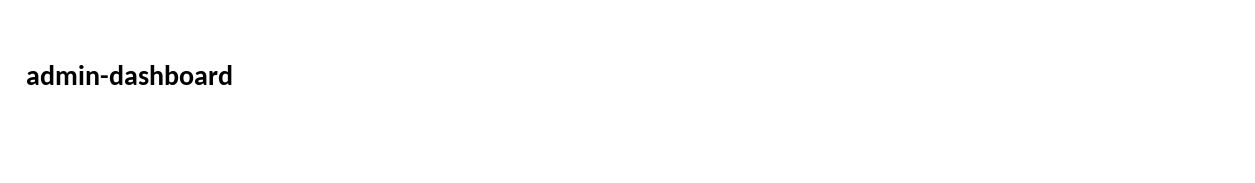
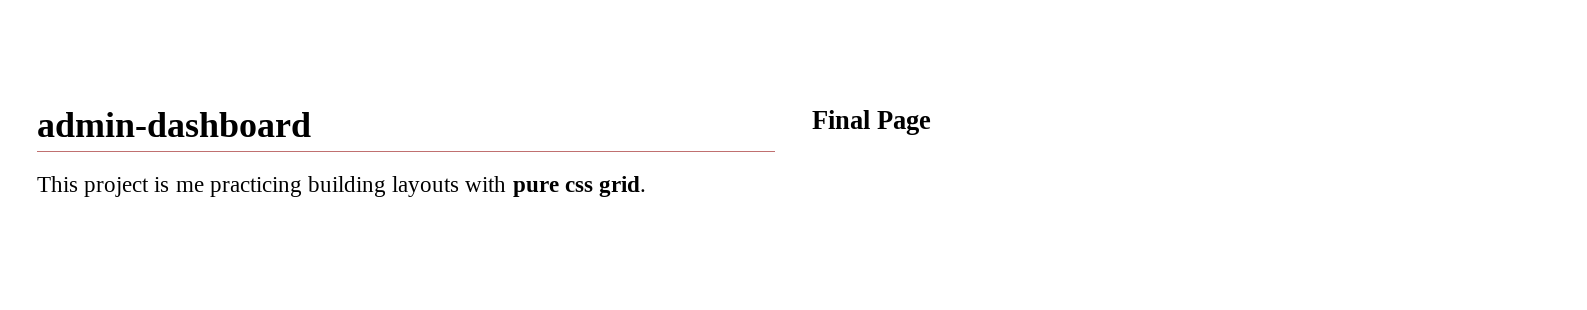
+ This project is me practicing building layouts with pure css grid.
+ Final Page

